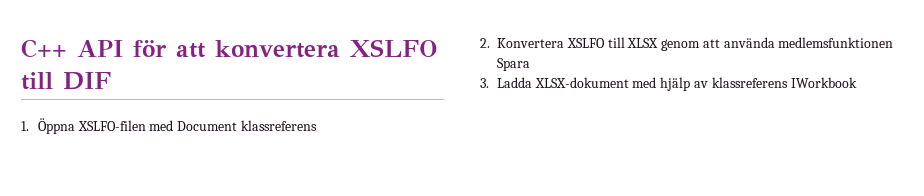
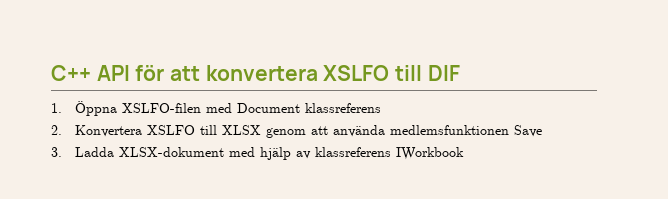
- 2. Konvertera XSLFO till XLSX genom att använda medlemsfunktionen Spara
+ 2. Konvertera XSLFO till XLSX genom att använda medlemsfunktionen Save

